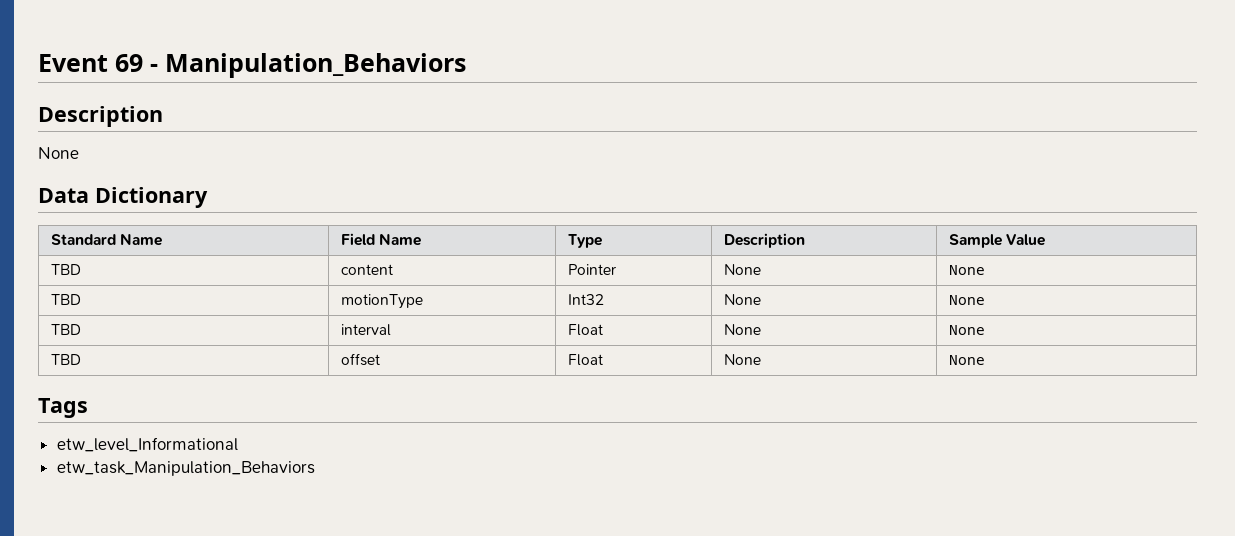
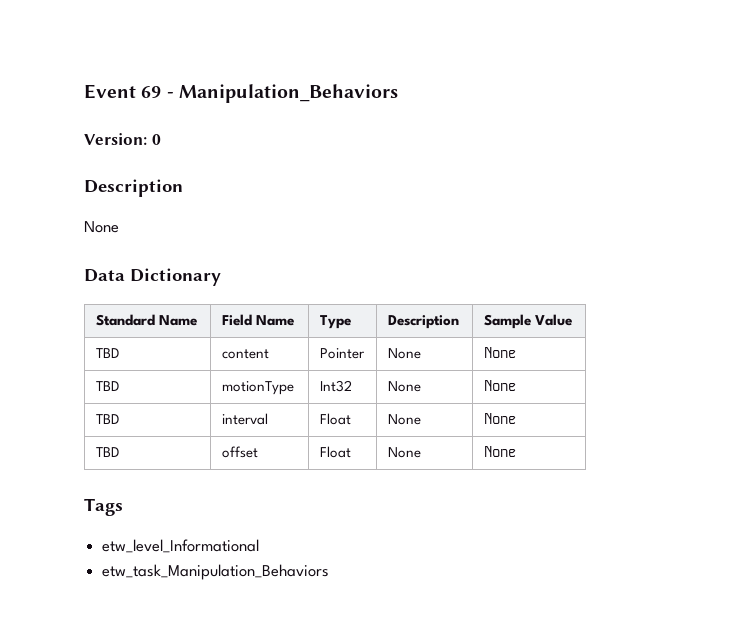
+ Version: 0

